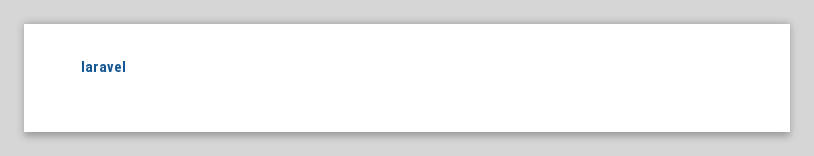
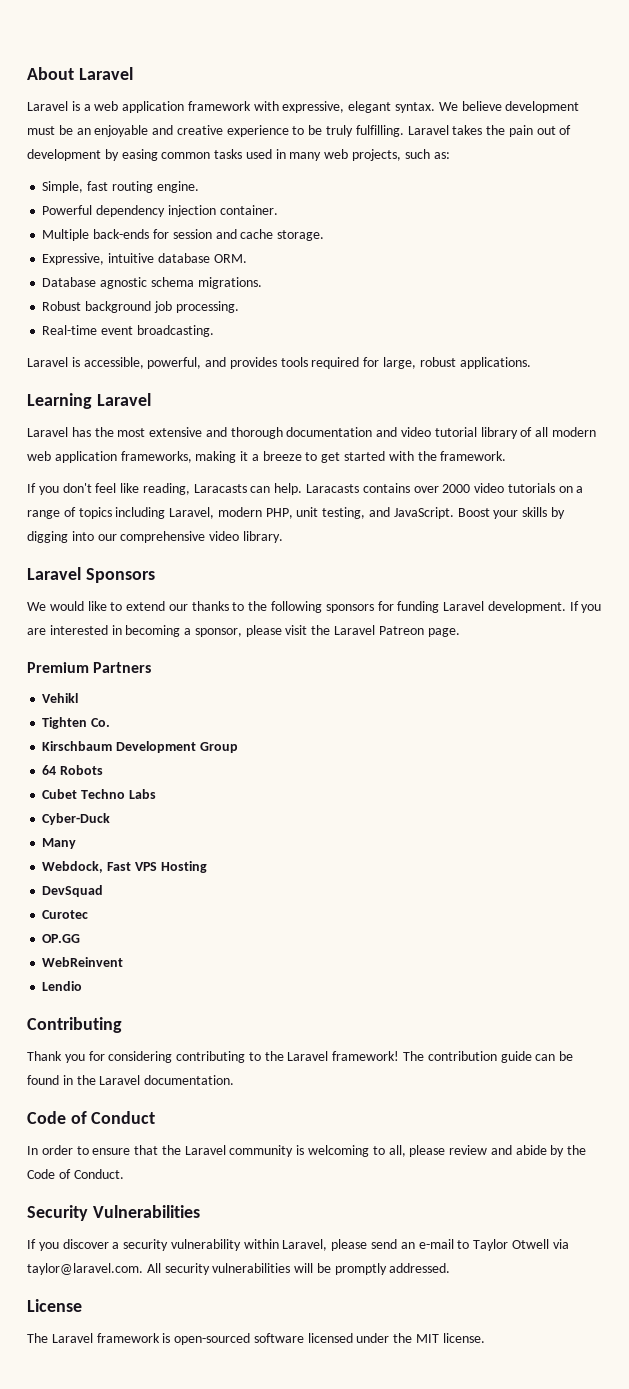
- laravel
+ About Laravel
+ Laravel is a web application framework with expressive, elegant syntax. We believe development must be an enjoyable and creative experience to be truly fulfilling. Laravel takes the pain out of development by easing common tasks used in many web projects, such as:
+ Simple, fast routing engine.
+ Powerful dependency injection container.
+ Multiple back-ends for session and cache storage.
+ Expressive, intuitive database ORM.
+ Database agnostic schema migrations.
+ Robust background job processing.
+ Real-time event broadcasting.
+ Laravel is accessible, powerful, and provides tools required for large, robust applications.
+ Learning Laravel
+ Laravel has the most extensive and thorough documentation and video tutorial library of all modern web application frameworks, making it a breeze to get started with the framework.
+ If you don't feel like reading, Laracasts can help. Laracasts contains over 2000 video tutorials on a range of topics including Laravel, modern PHP, unit testing, and JavaScript. Boost your skills by digging into our comprehensive video library.
+ Laravel Sponsors
+ We would like to extend our thanks to the following sponsors for funding Laravel development. If you are interested in becoming a sponsor, please visit the Laravel Patreon page.
+ Premium Partners
+ Vehikl
+ Tighten Co.
+ Kirschbaum Development Group
+ 64 Robots
+ Cubet Techno Labs
+ Cyber-Duck
+ Many
+ Webdock, Fast VPS Hosting
+ DevSquad
+ Curotec
+ OP.GG
+ WebReinvent
+ Lendio
+ Contributing
+ Thank you for considering contributing to the Laravel framework! The contribution guide can be found in the Laravel documentation.
+ Code of Conduct
+ In order to ensure that the Laravel community is welcoming to all, please review and abide by the Code of Conduct.
+ Security Vulnerabilities
+ If you discover a security vulnerability within Laravel, please send an e-mail to Taylor Otwell via taylor@laravel.com. All security vulnerabilities will be promptly addressed.
+ License
+ The Laravel framework is open-sourced software licensed under the MIT license.

